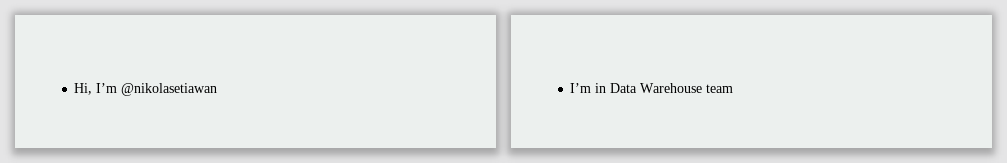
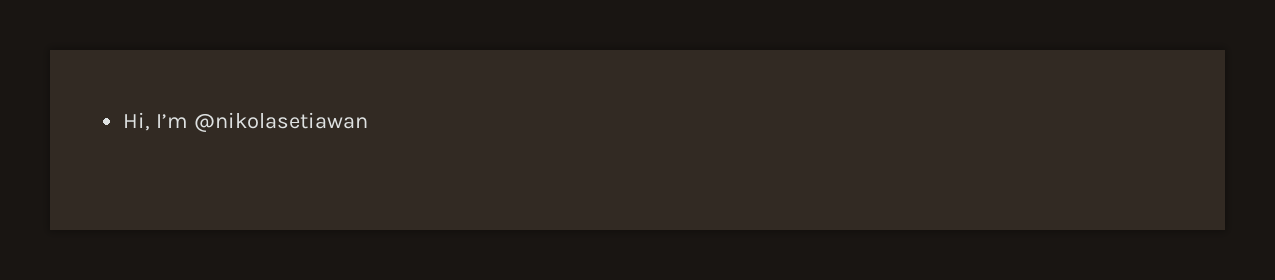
- I’m in Data Warehouse team

